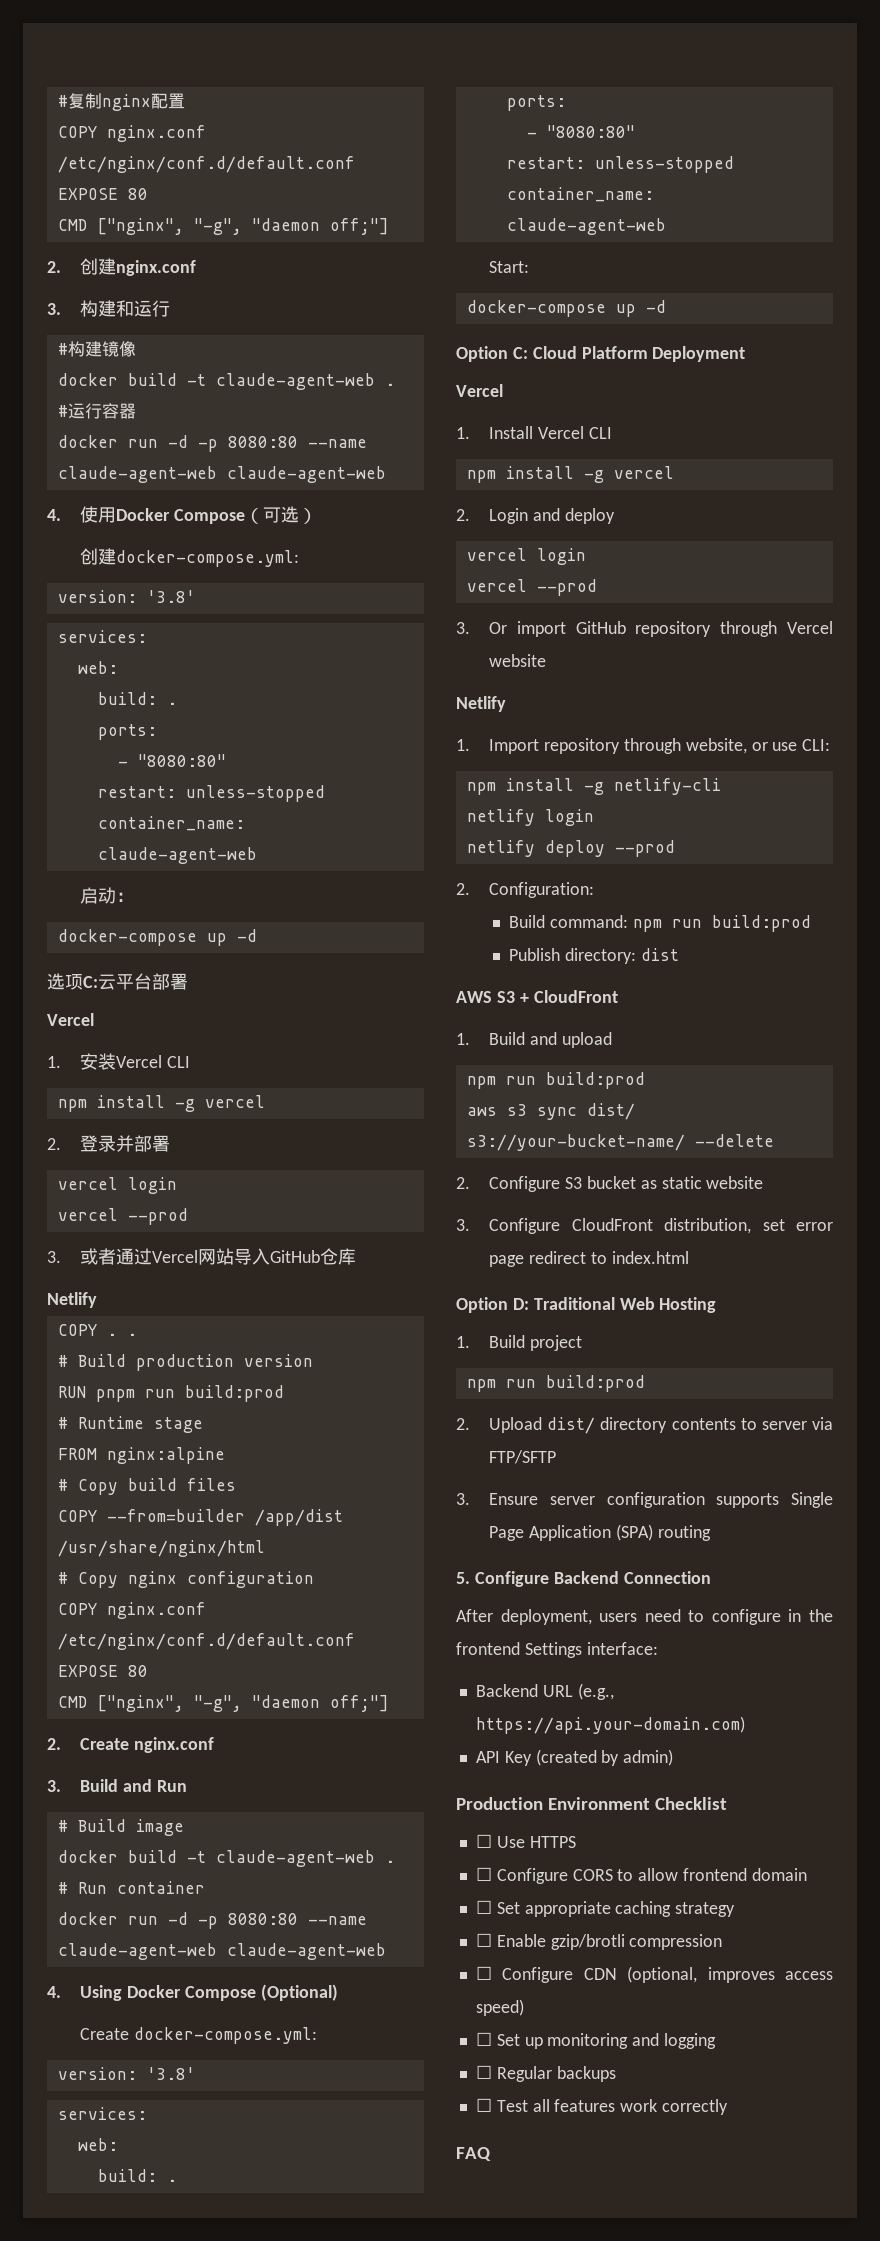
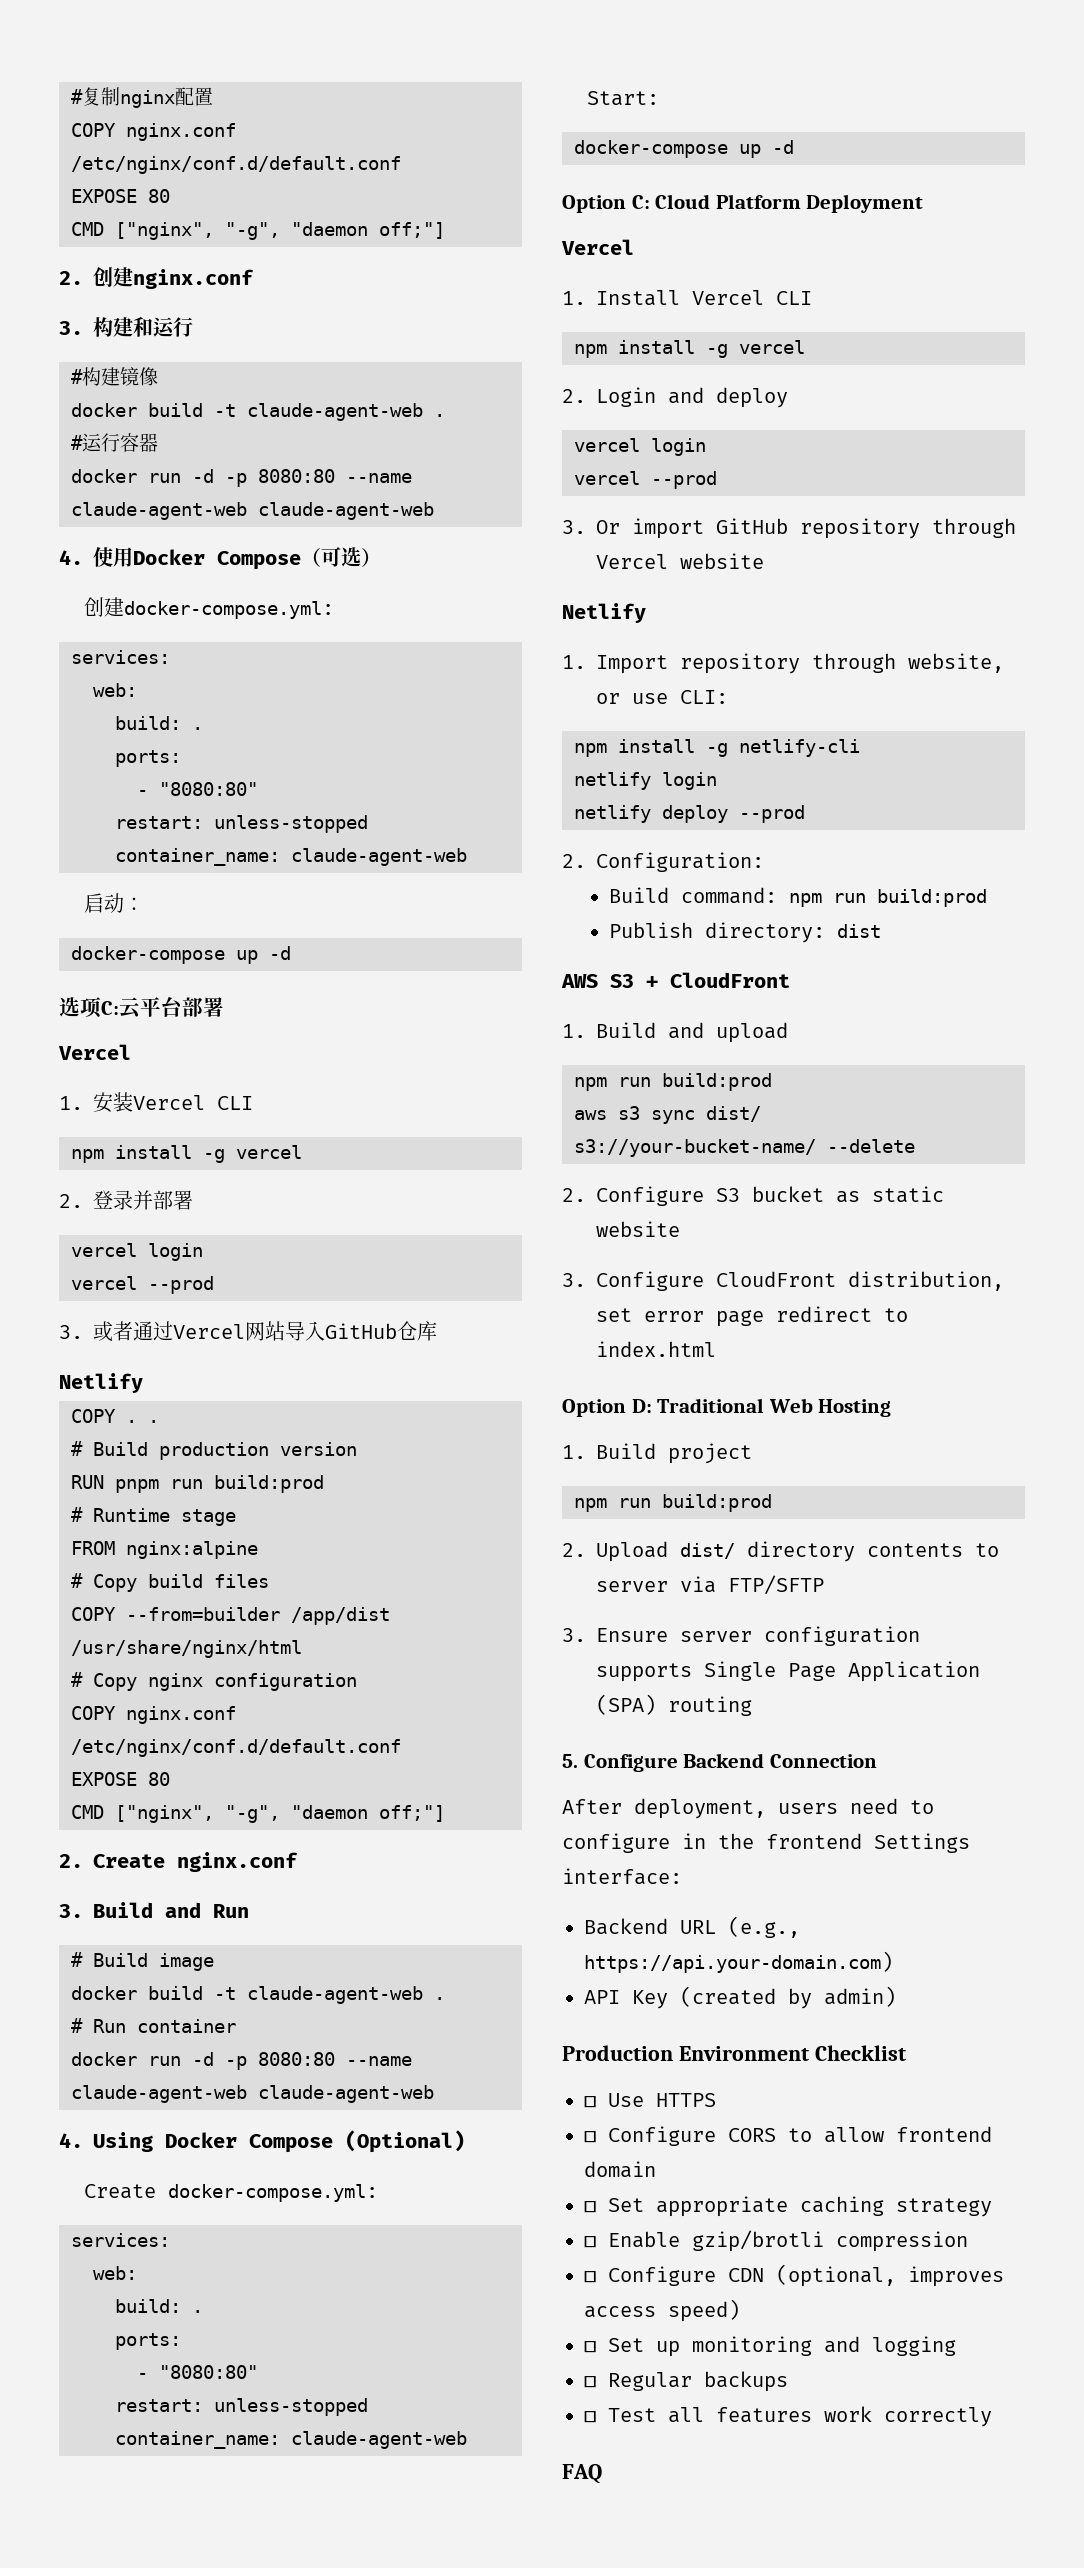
  创建docker-compose.yml:
- version: '3.8'
  Create docker-compose.yml:
- version: '3.8'

